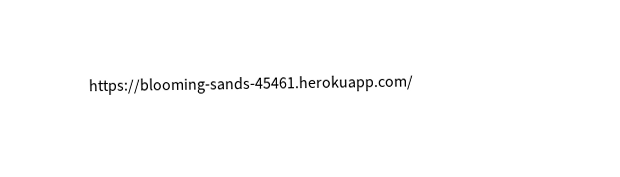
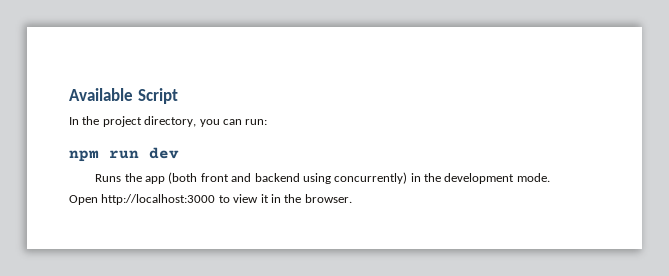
- https://blooming-sands-45461.herokuapp.com/
+ Available Script
+ In the project directory, you can run:
+ npm run dev
+ Runs the app (both front and backend using concurrently) in the development mode.
+ Open http://localhost:3000 to view it in the browser.

